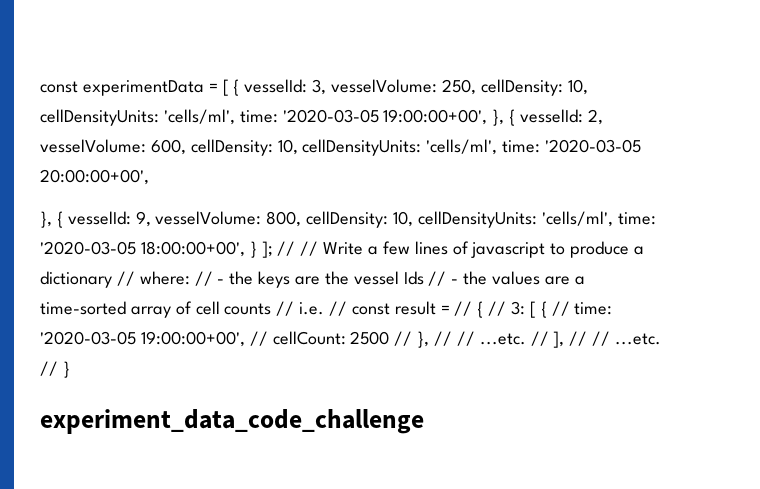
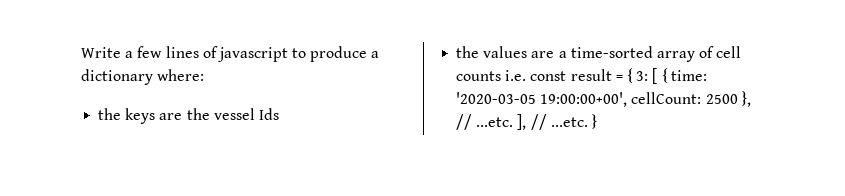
- const experimentData = [ { vesselId: 3, vesselVolume: 250, cellDensity: 10, cellDensityUnits: 'cells/ml', time: '2020-03-05 19:00:00+00', }, { vesselId: 2, vesselVolume: 600, cellDensity: 10, cellDensityUnits: 'cells/ml', time: '2020-03-05 20:00:00+00',
- }, { vesselId: 9, vesselVolume: 800, cellDensity: 10, cellDensityUnits: 'cells/ml', time: '2020-03-05 18:00:00+00', } ]; // // Write a few lines of javascript to produce a dictionary // where: // - the keys are the vessel Ids // - the values are a time-sorted array of cell counts // i.e. // const result = // { // 3: [ { // time: '2020-03-05 19:00:00+00', // cellCount: 2500 // }, // // ...etc. // ], // // ...etc. // }
- experiment_data_code_challenge
+ Write a few lines of javascript to produce a dictionary where:
+ the keys are the vessel Ids
+ the values are a time-sorted array of cell counts i.e. const result = { 3: [ { time: '2020-03-05 19:00:00+00', cellCount: 2500 }, // ...etc. ], // ...etc. }

